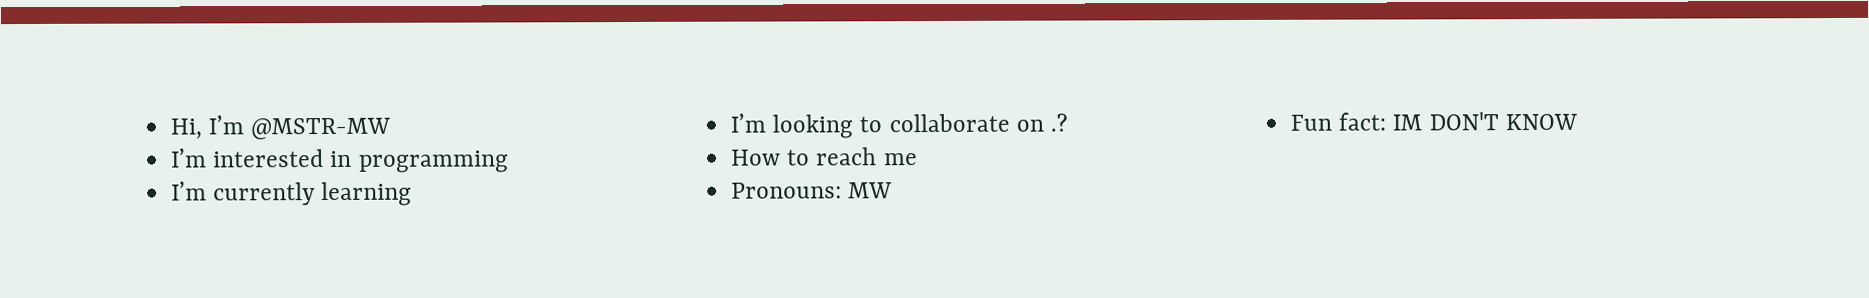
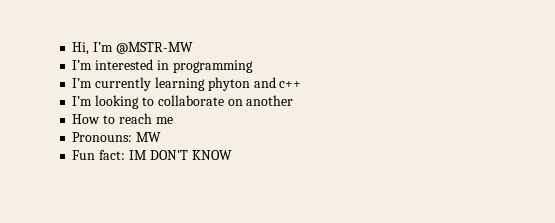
- I’m currently learning
+ I’m currently learning phyton and c++
- I’m looking to collaborate on .?
+ I’m looking to collaborate on another

